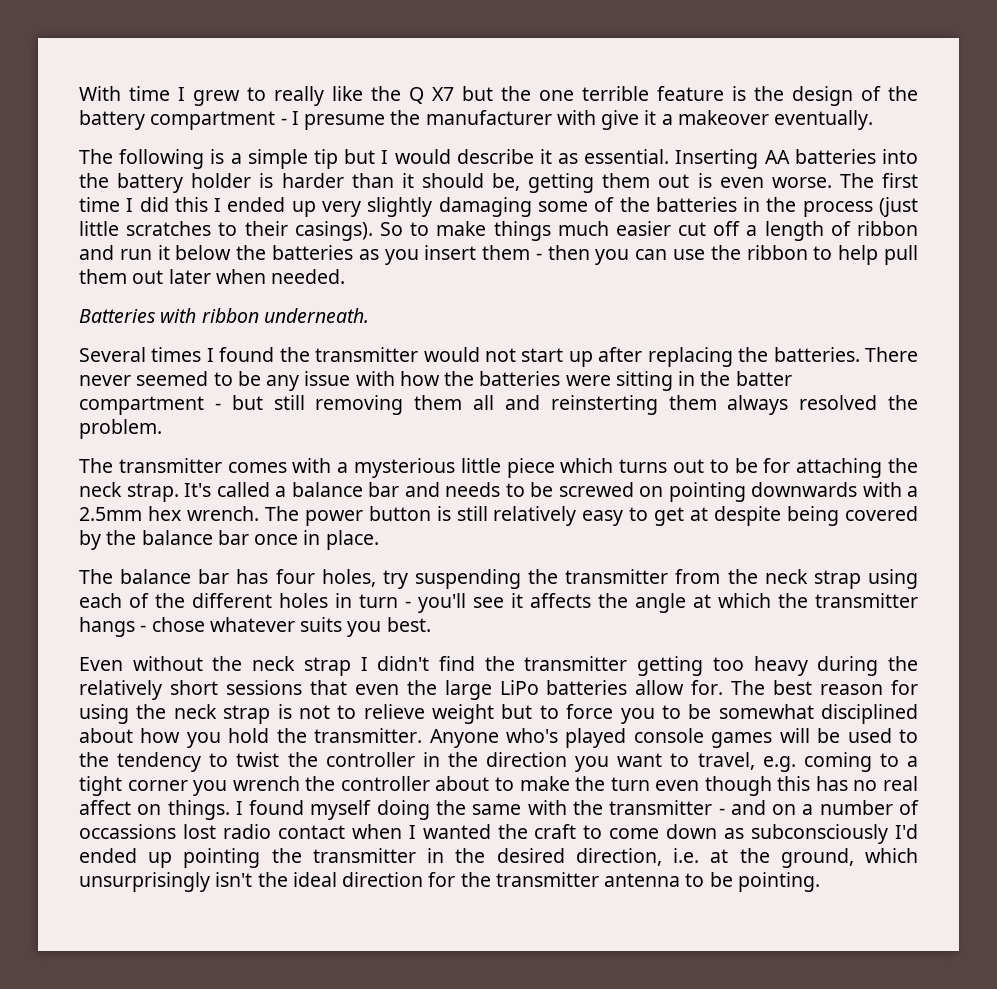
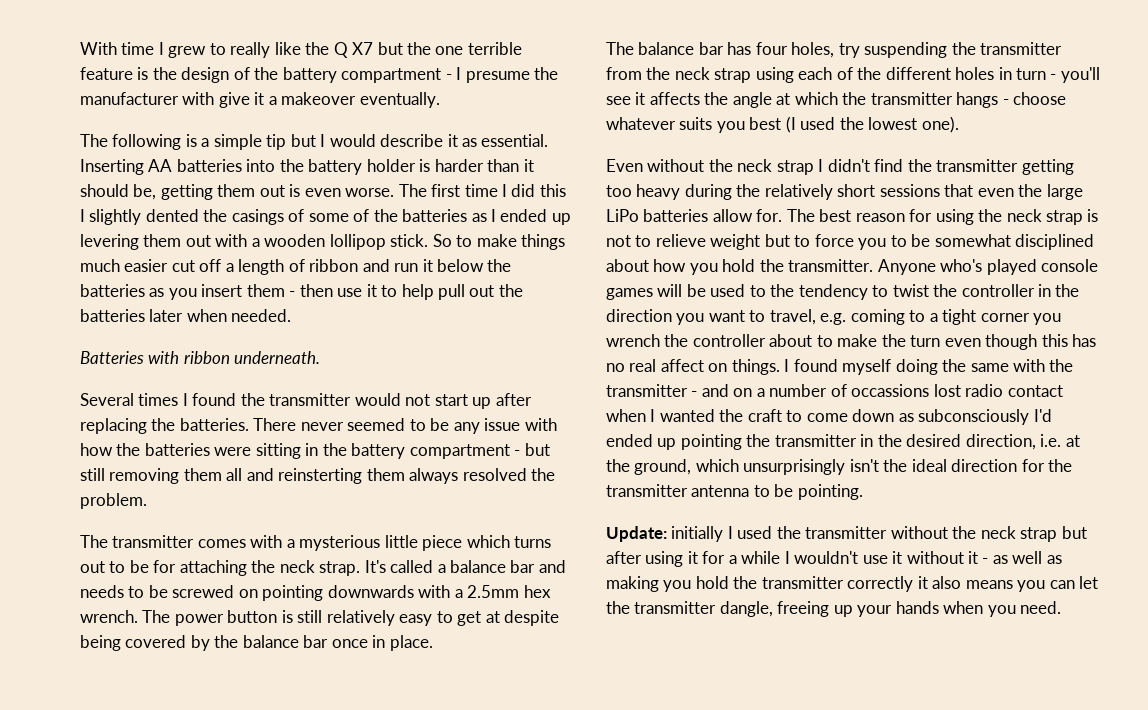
- The first time I did this I ended up very slightly damaging some of the batteries in the process (just little scratches to their casings).
+ The first time I did this I slightly dented the casings of some of the batteries as I ended up levering them out with a wooden lollipop stick.
- So to make things much easier cut off a length of ribbon and run it below the batteries as you insert them - then you can use the ribbon to help pull them out later when needed.
+ So to make things much easier cut off a length of ribbon and run it below the batteries as you insert them - then use it to help pull out the batteries later when needed.
- There never seemed to be any issue with how the batteries were sitting in the batter compartment - but still removing them all and reinsterting them always resolved the problem.
+ There never seemed to be any issue with how the batteries were sitting in the battery compartment - but still removing them all and reinsterting them always resolved the problem.
- The balance bar has four holes, try suspending the transmitter from the neck strap using each of the different holes in turn - you'll see it affects the angle at which the transmitter hangs - chose whatever suits you best.
+ The balance bar has four holes, try suspending the transmitter from the neck strap using each of the different holes in turn - you'll see it affects the angle at which the transmitter hangs - choose whatever suits you best (I used the lowest one).
+ Update: initially I used the transmitter without the neck strap but after using it for a while I wouldn't use it without it - as well as making you hold the transmitter correctly it also means you can let the transmitter dangle, freeing up your hands when you need.

